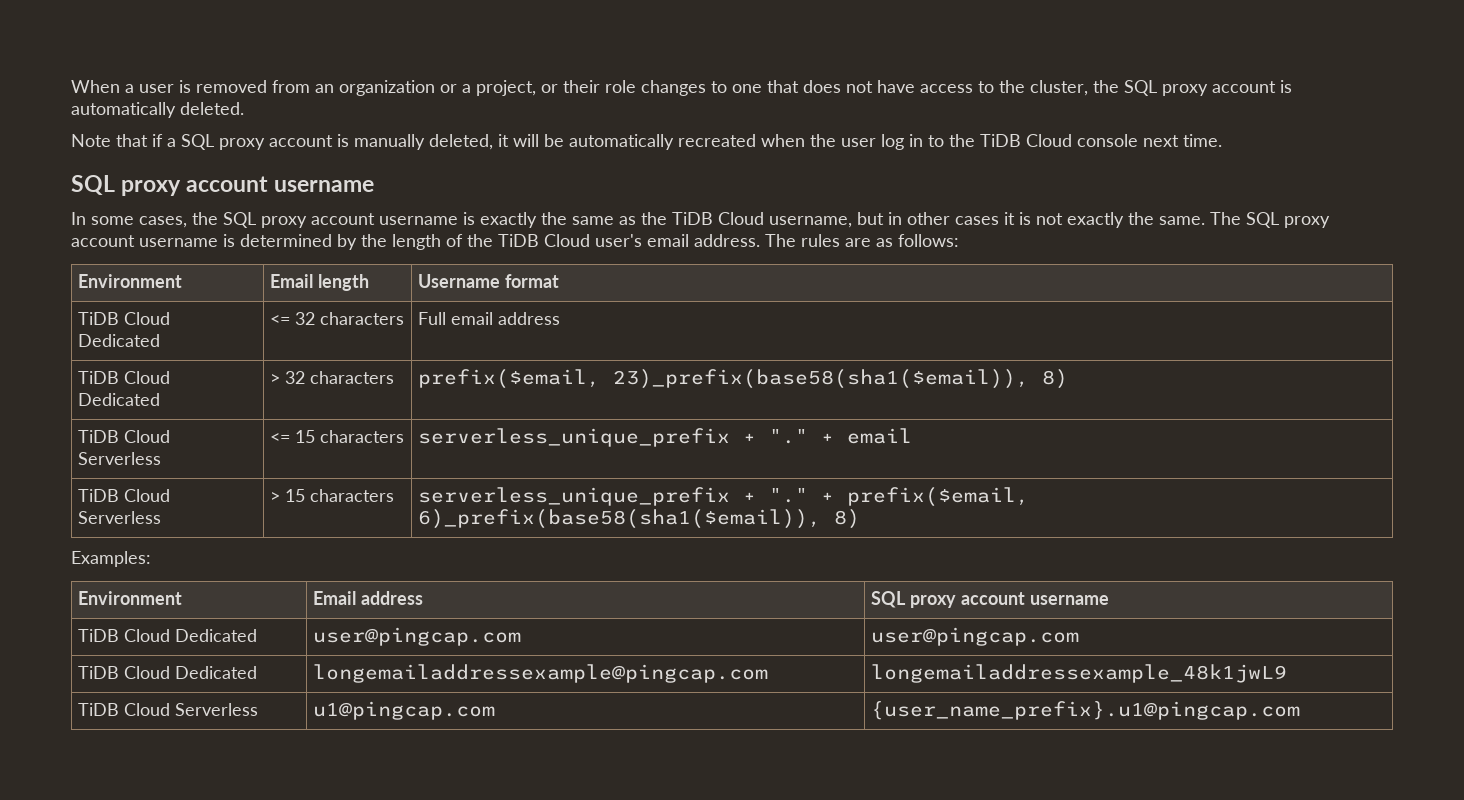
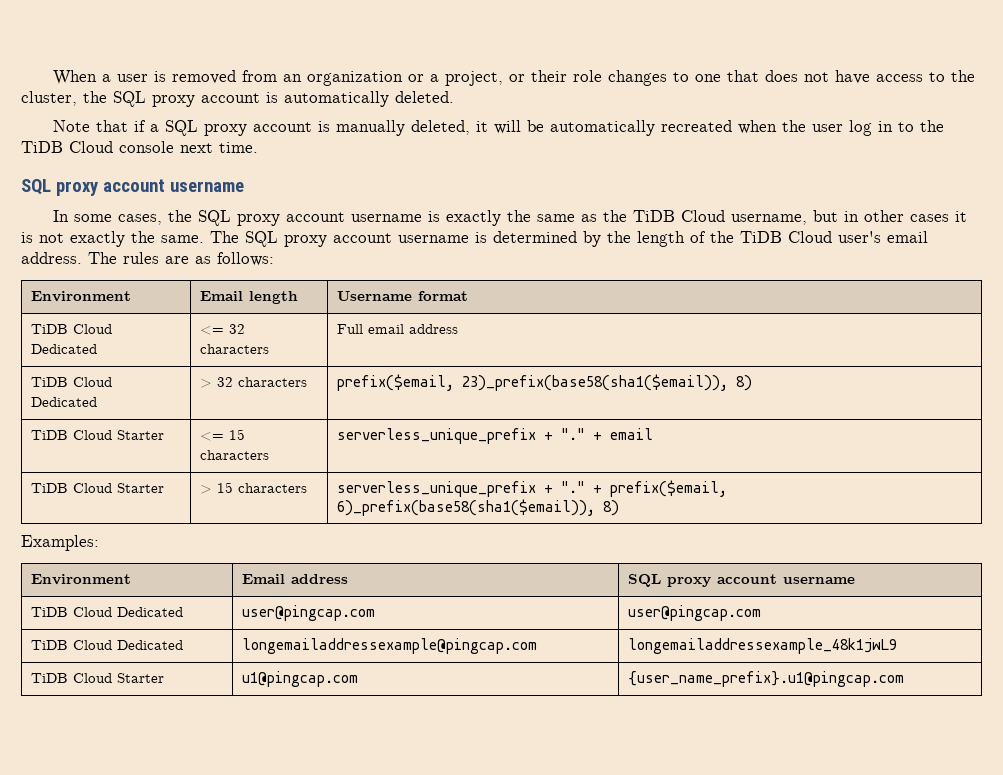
- TiDB Cloud Serverless | <= 15 characters | serverless_unique_prefix + "." + email
+ TiDB Cloud Starter | <= 15 characters | serverless_unique_prefix + "." + email
- TiDB Cloud Serverless | > 15 characters | serverless_unique_prefix + "." + prefix($email, 6)_prefix(base58(sha1($email)), 8)
+ TiDB Cloud Starter | > 15 characters | serverless_unique_prefix + "." + prefix($email, 6)_prefix(base58(sha1($email)), 8)
- TiDB Cloud Serverless | u1@pingcap.com | {user_name_prefix}.u1@pingcap.com
+ TiDB Cloud Starter | u1@pingcap.com | {user_name_prefix}.u1@pingcap.com

